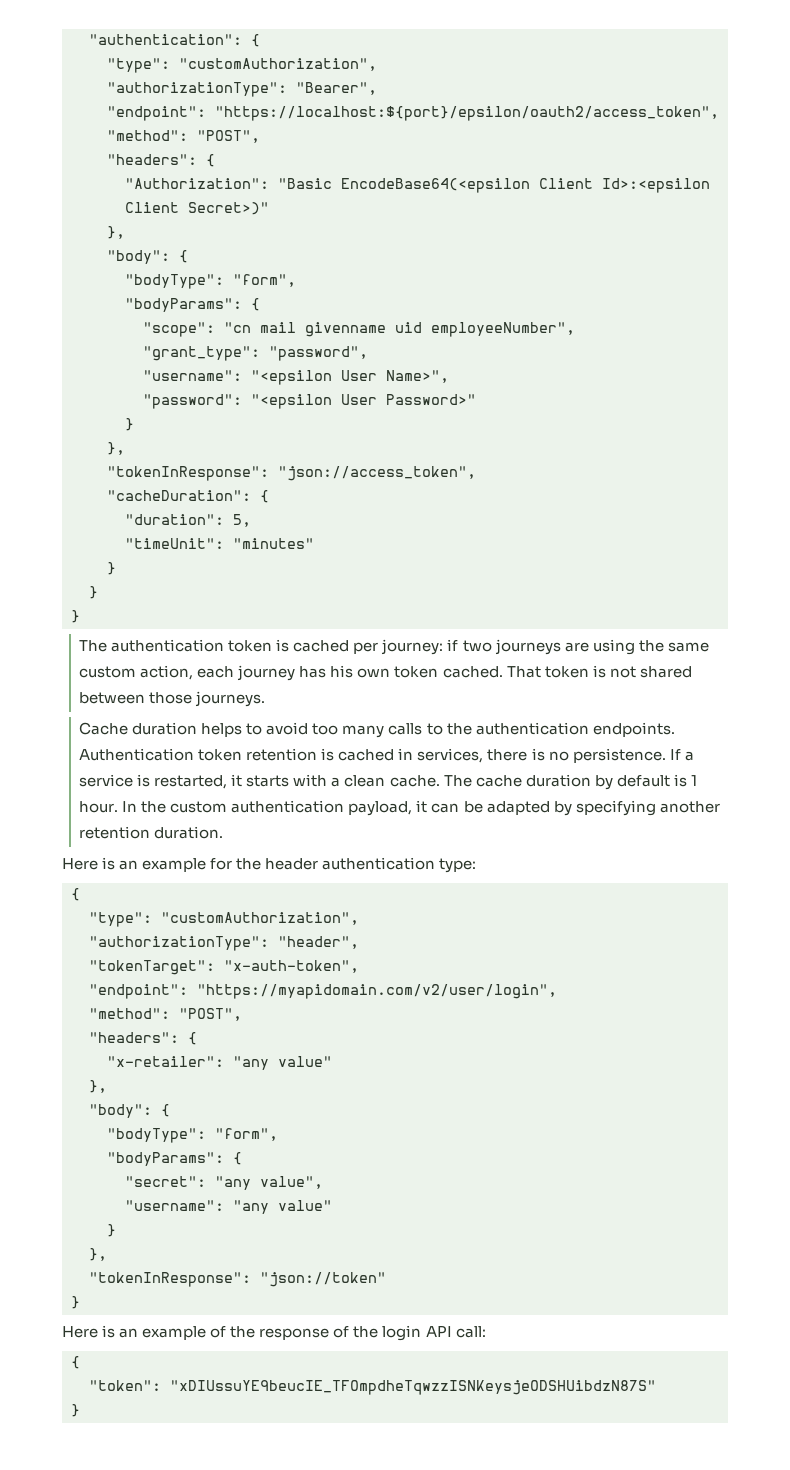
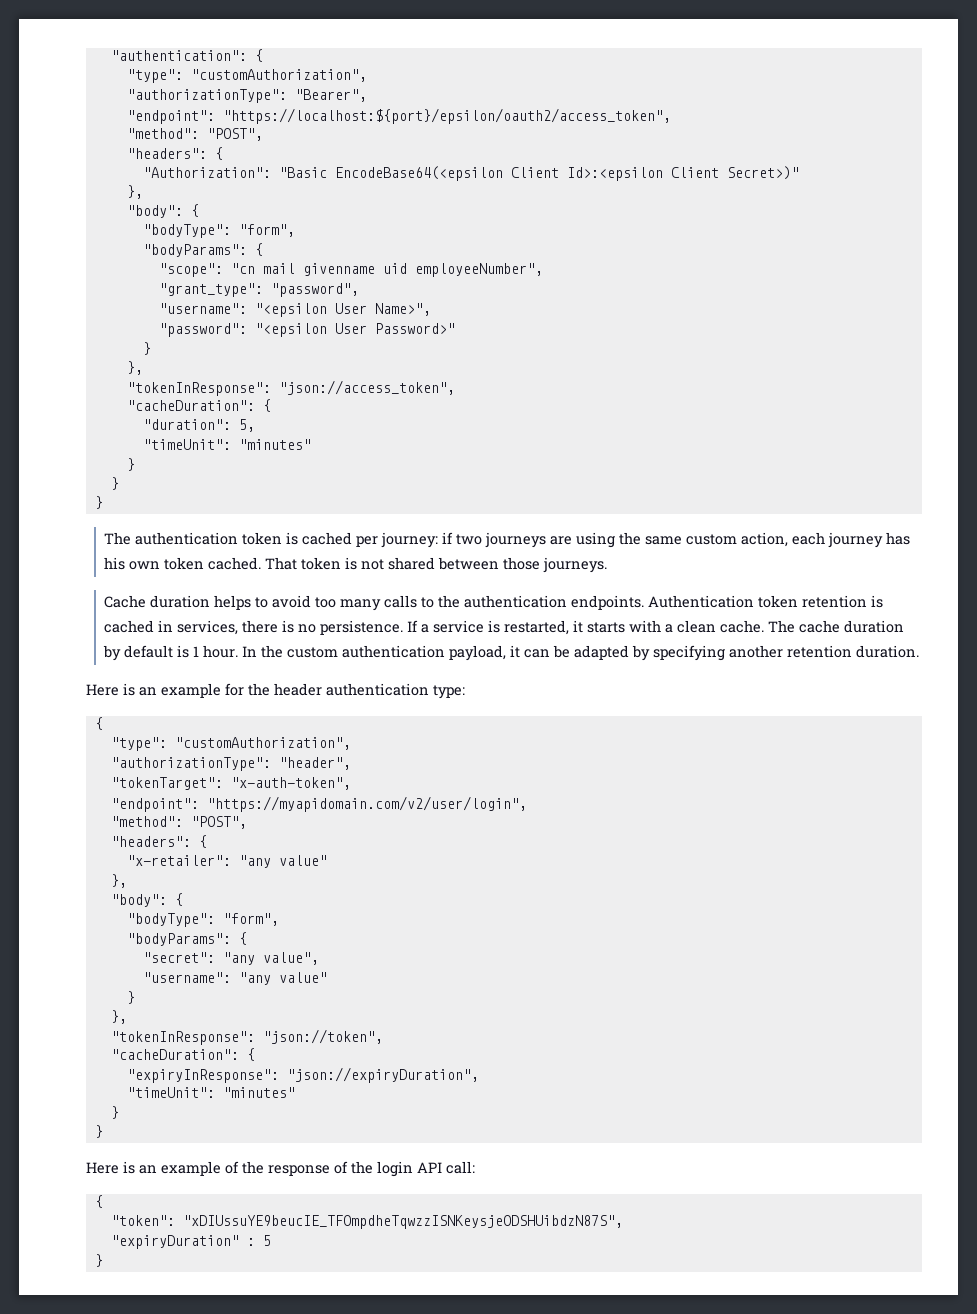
- "tokenInResponse": "json://token"
+ "tokenInResponse": "json://token",
+ "cacheDuration": {
+ "expiryInResponse": "json://expiryDuration",
+ "timeUnit": "minutes"
+ }
- "token": "xDIUssuYE9beucIE_TFOmpdheTqwzzISNKeysjeODSHUibdzN87S"
+ "token": "xDIUssuYE9beucIE_TFOmpdheTqwzzISNKeysjeODSHUibdzN87S",
+ "expiryDuration" : 5

